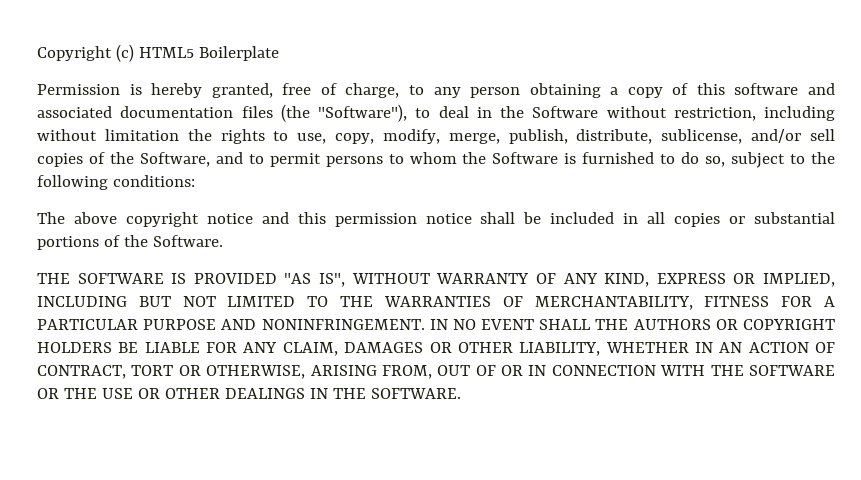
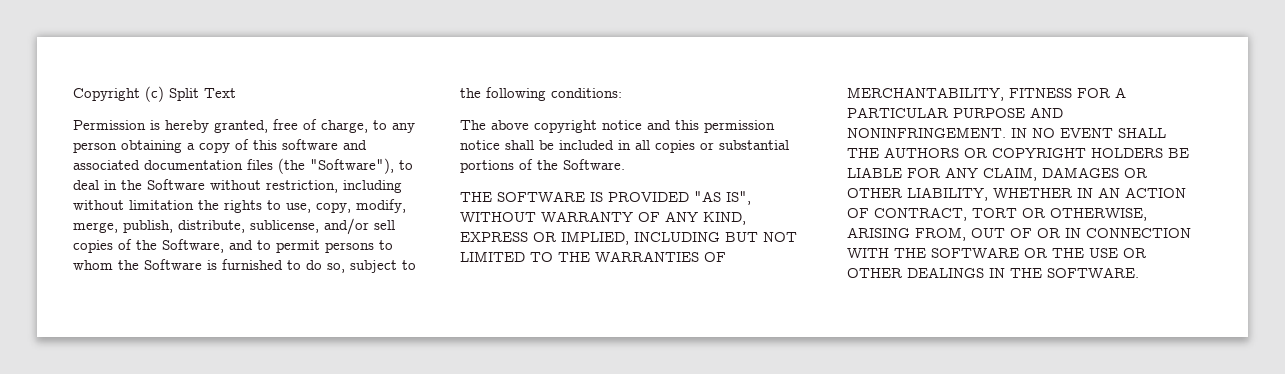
- Copyright (c) HTML5 Boilerplate
+ Copyright (c) Split Text

